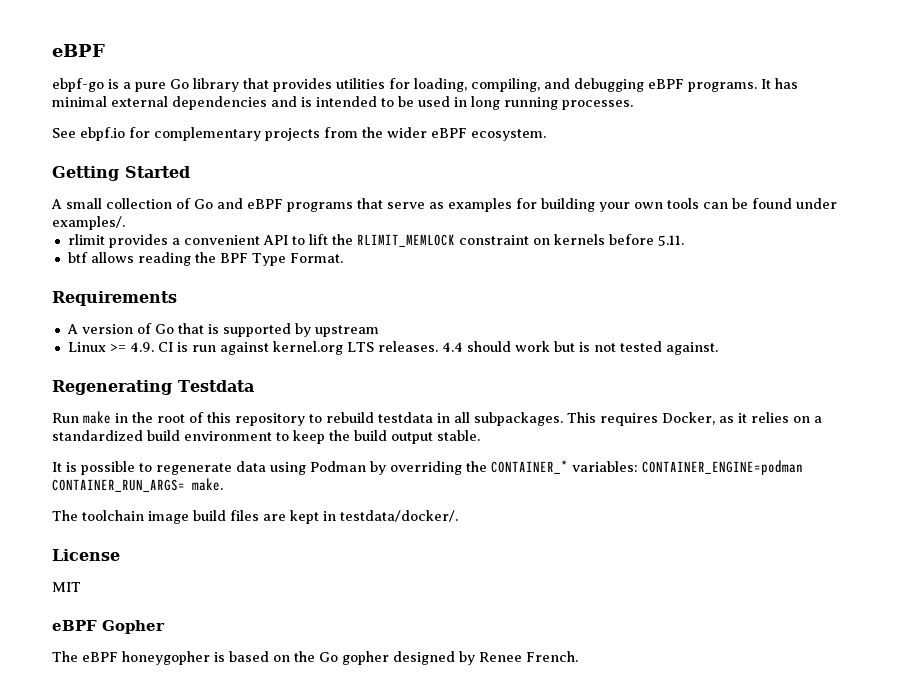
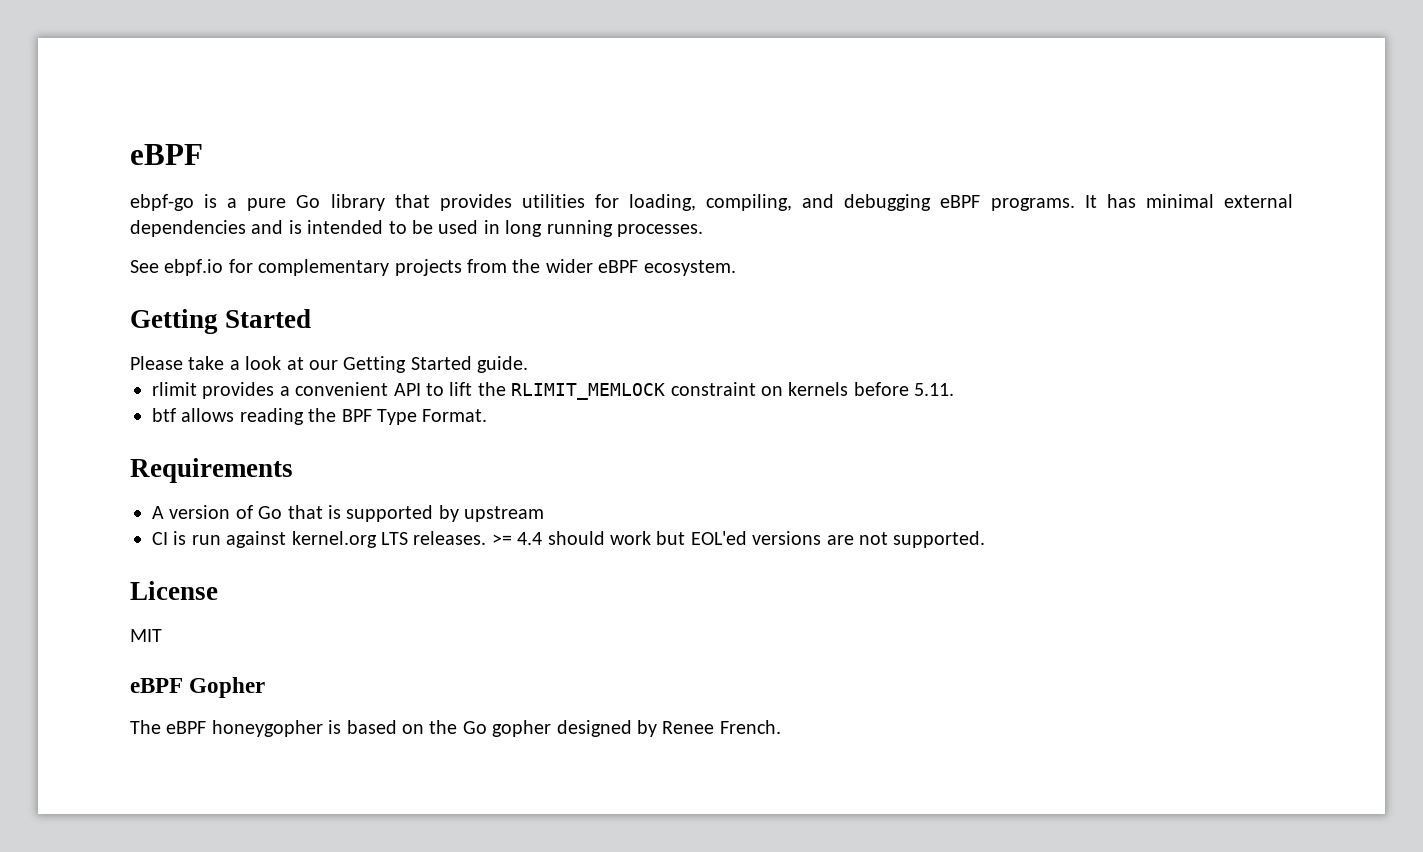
- A small collection of Go and eBPF programs that serve as examples for building your own tools can be found under examples/.
+ Please take a look at our Getting Started guide.
- Linux >= 4.9. CI is run against kernel.org LTS releases.
+ CI is run against kernel.org LTS releases.
- 4.4 should work but is not tested against.
- Regenerating Testdata
- Run make in the root of this repository to rebuild testdata in all subpackages. This requires Docker, as it relies on a standardized build environment to keep the build output stable.
- It is possible to regenerate data using Podman by overriding the CONTAINER_* variables: CONTAINER_ENGINE=podman CONTAINER_RUN_ARGS= make.
- The toolchain image build files are kept in testdata/docker/.
+ >= 4.4 should work but EOL'ed versions are not supported.

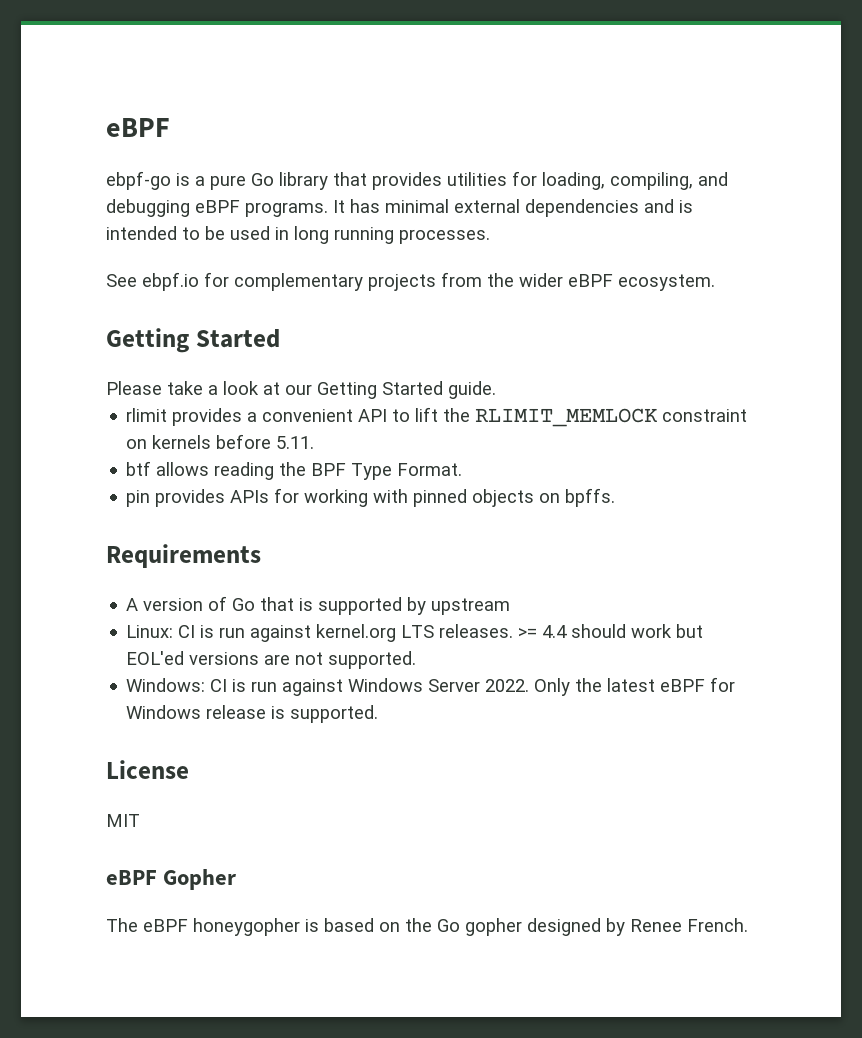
+ pin provides APIs for working with pinned objects on bpffs.
- CI is run against kernel.org LTS releases.
+ Linux: CI is run against kernel.org LTS releases.
+ Windows: CI is run against Windows Server 2022. Only the latest eBPF for Windows release is supported.

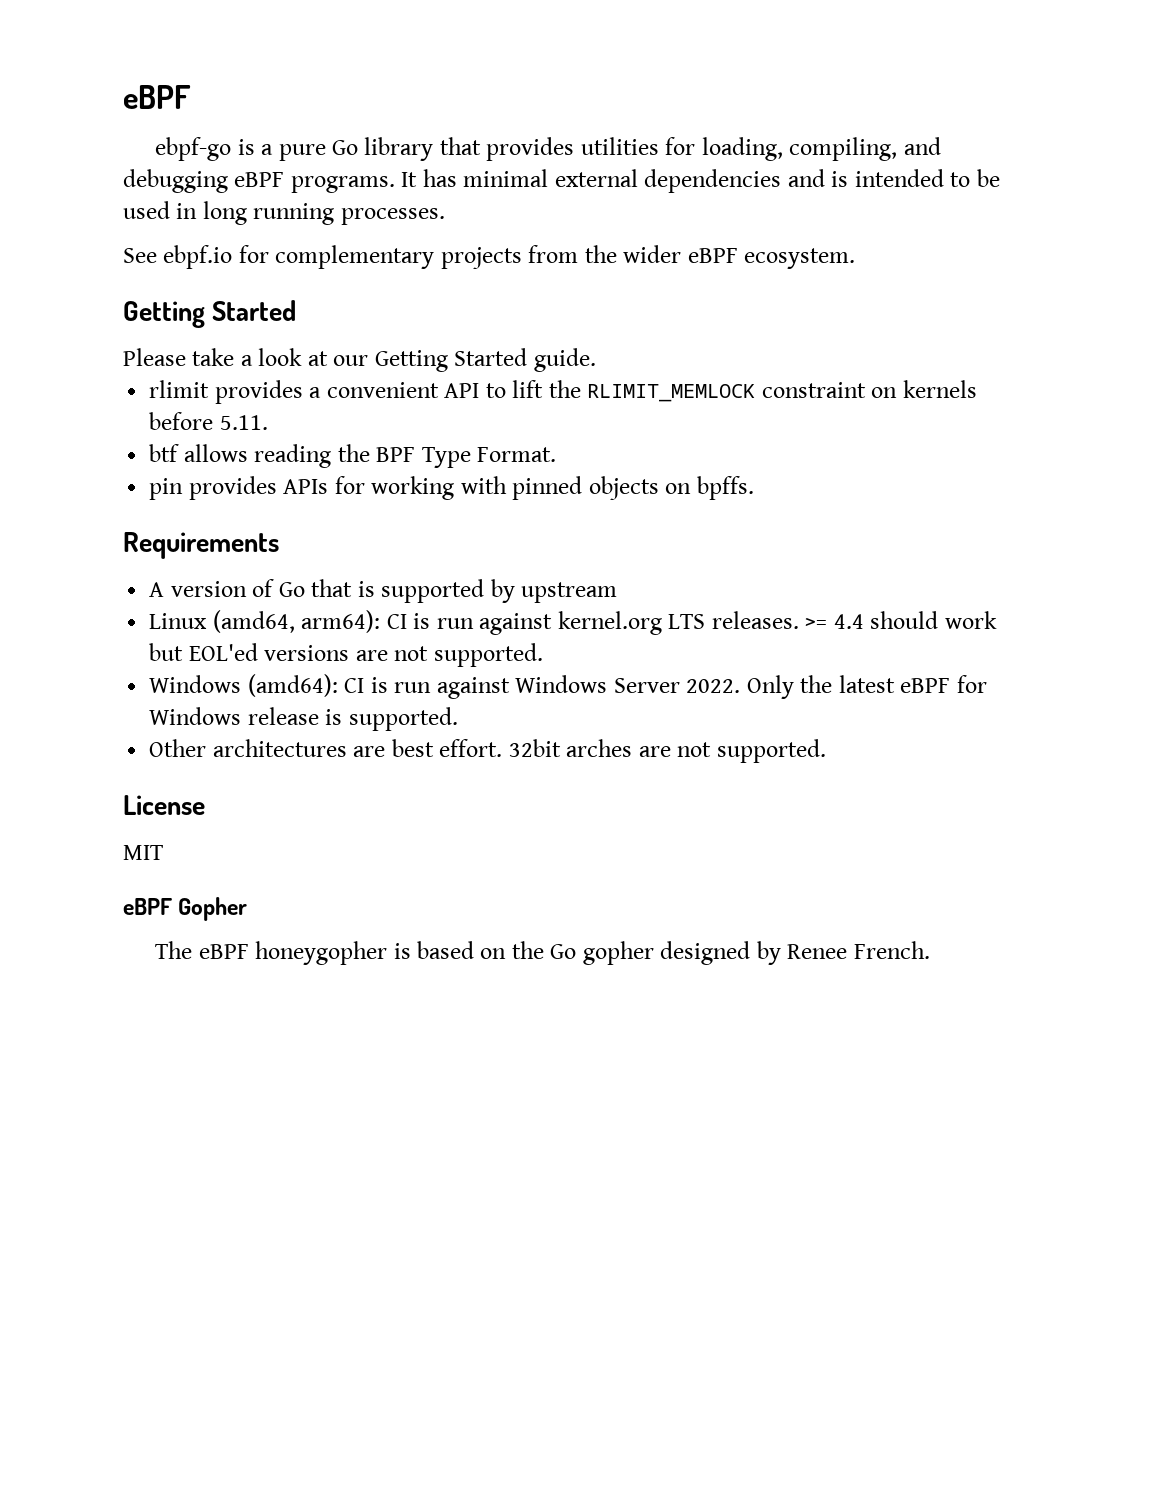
- Linux: CI is run against kernel.org LTS releases.
+ Linux (amd64, arm64): CI is run against kernel.org LTS releases.
- Windows: CI is run against Windows Server 2022.
+ Windows (amd64): CI is run against Windows Server 2022.
+ Other architectures are best effort. 32bit arches are not supported.

